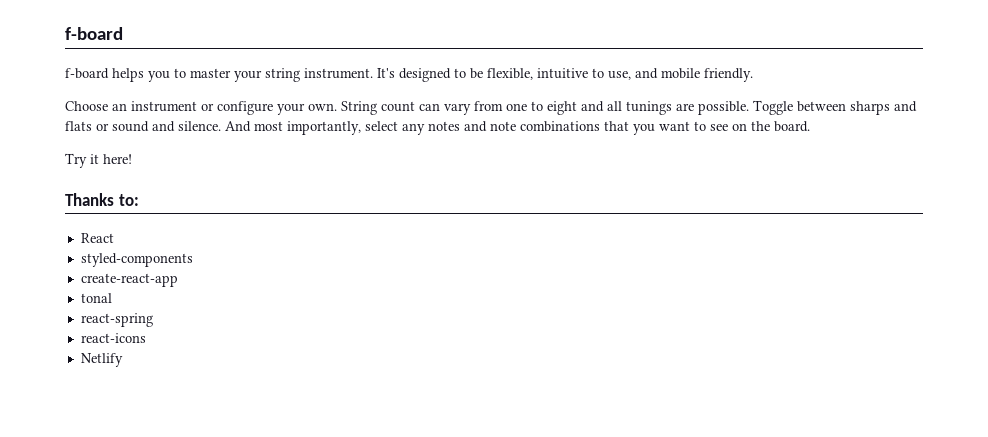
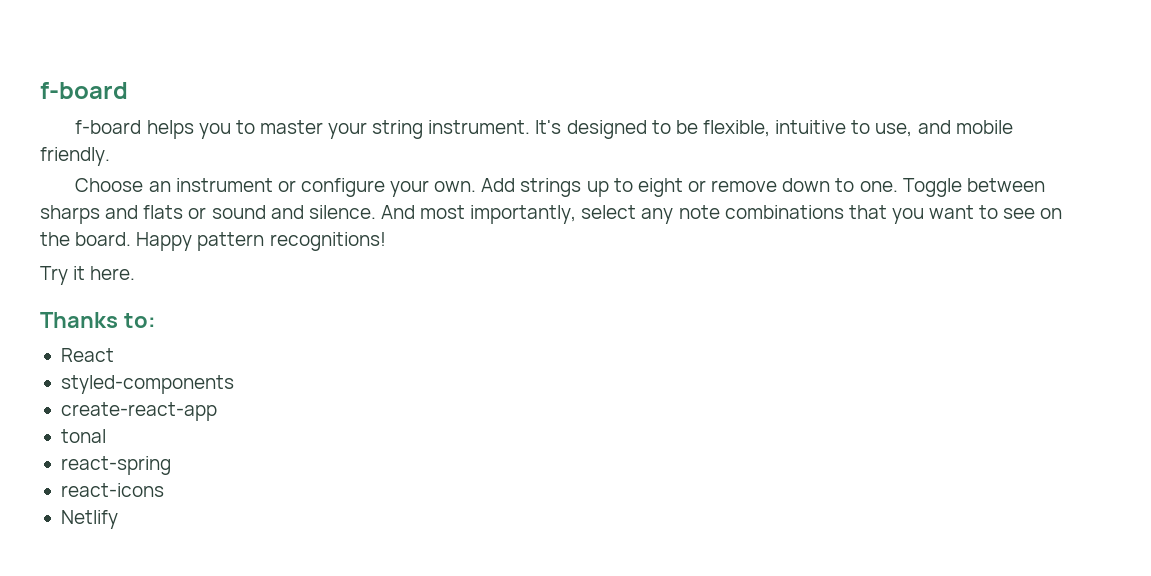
- String count can vary from one to eight and all tunings are possible.
+ Add strings up to eight or remove down to one.
- And most importantly, select any notes and note combinations that you want to see on the board.
+ And most importantly, select any note combinations that you want to see on the board. Happy pattern recognitions!
- Try it here!
+ Try it here.

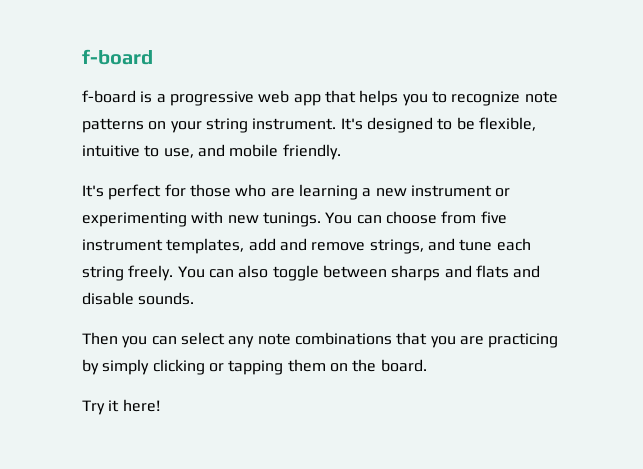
- f-board helps you to master your string instrument.
+ f-board is a progressive web app that helps you to recognize note patterns on your string instrument.
- Choose an instrument or configure your own. Add strings up to eight or remove down to one. Toggle between sharps and flats or sound and silence. And most importantly, select any note combinations that you want to see on the board. Happy pattern recognitions!
+ It's perfect for those who are learning a new instrument or experimenting with new tunings. You can choose from five instrument templates, add and remove strings, and tune each string freely. You can also toggle between sharps and flats and disable sounds.
+ Then you can select any note combinations that you are practicing by simply clicking or tapping them on the board.
- Try it here.
- Thanks to:
- React
- styled-components
- create-react-app
- tonal
- react-spring
- react-icons
- Netlify
+ Try it here!

